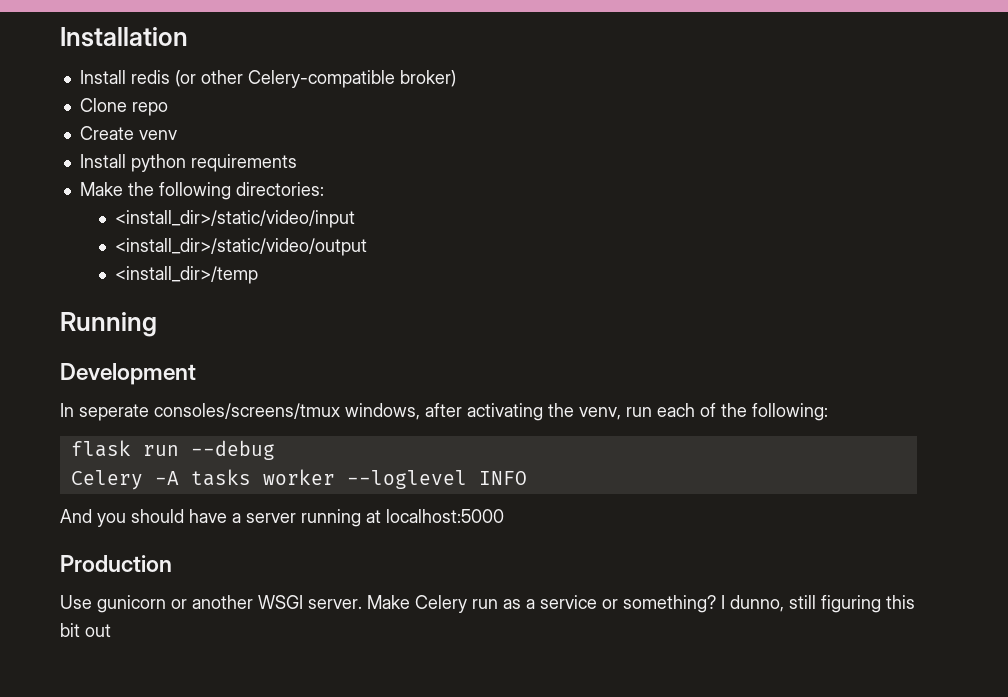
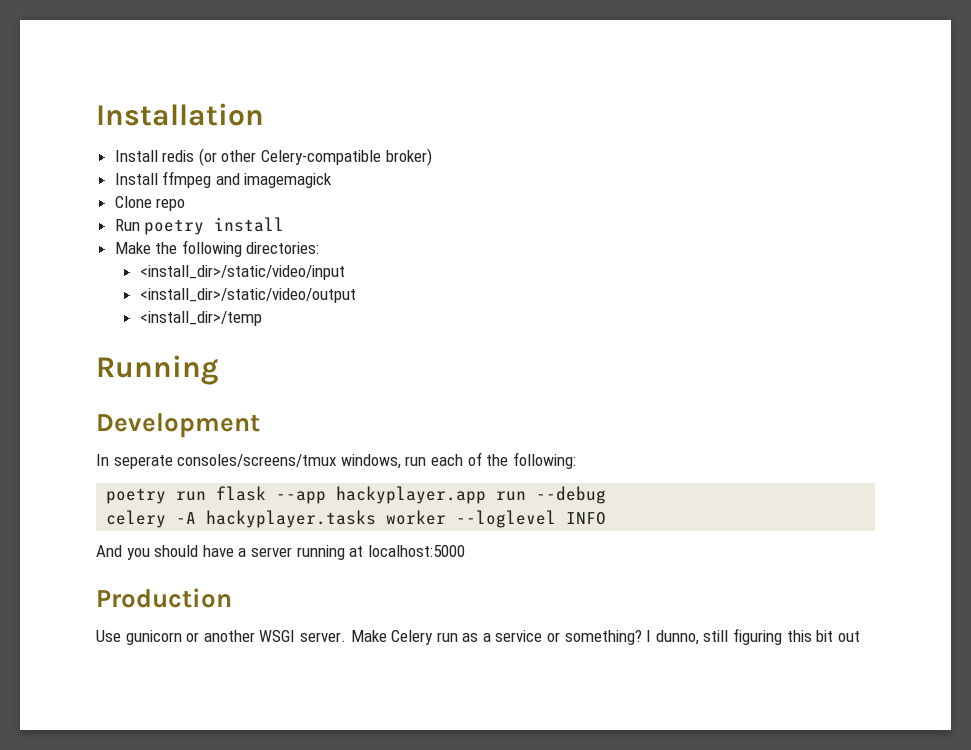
+ Install ffmpeg and imagemagick
  Clone repo
- Create venv
- Install python requirements
+ Run poetry install
- In seperate consoles/screens/tmux windows, after activating the venv, run each of the following:
+ In seperate consoles/screens/tmux windows, run each of the following:
- flask run --debug
+ poetry run flask --app hackyplayer.app run --debug
- Celery -A tasks worker --loglevel INFO
+ celery -A hackyplayer.tasks worker --loglevel INFO

